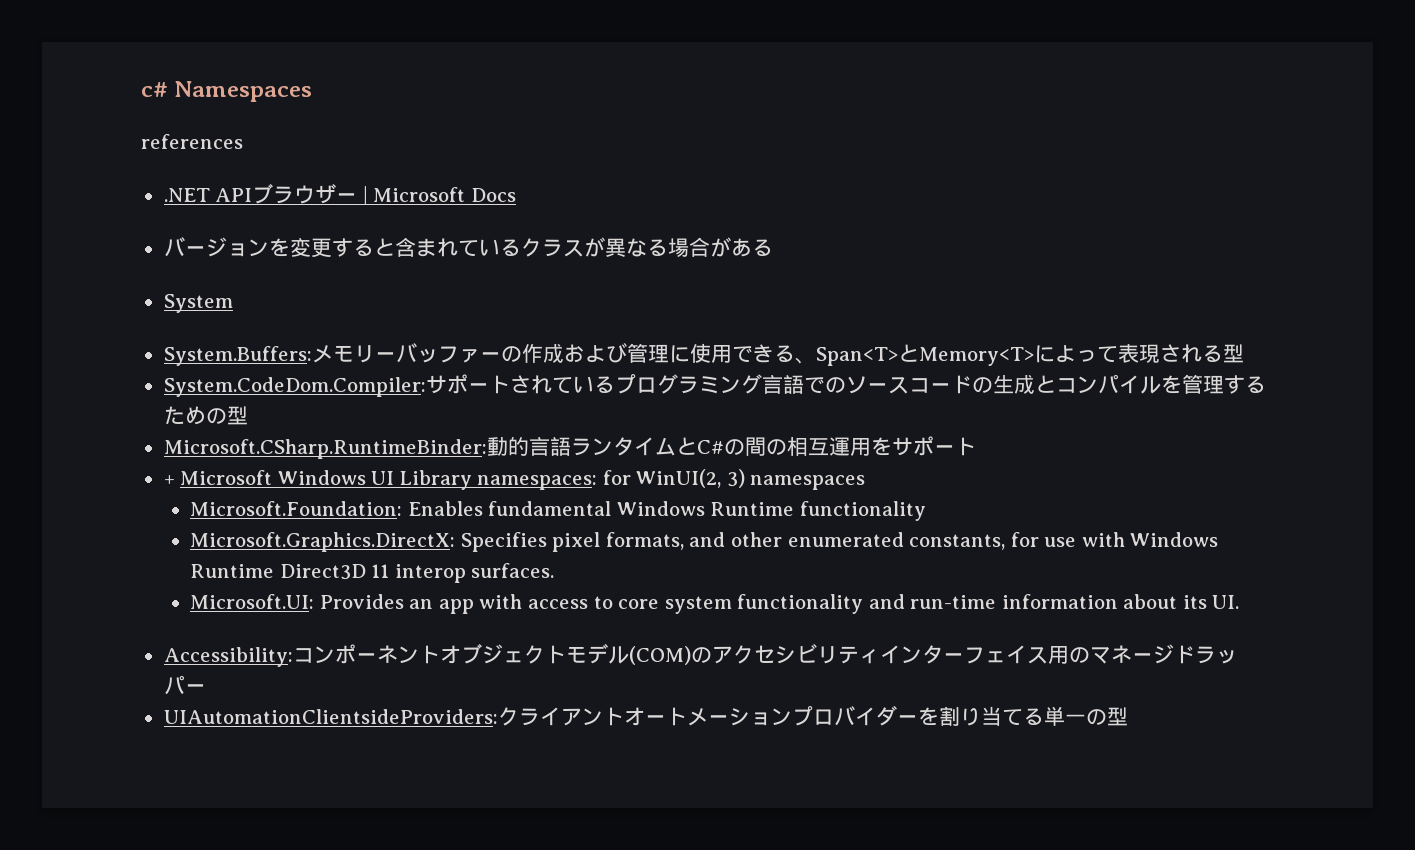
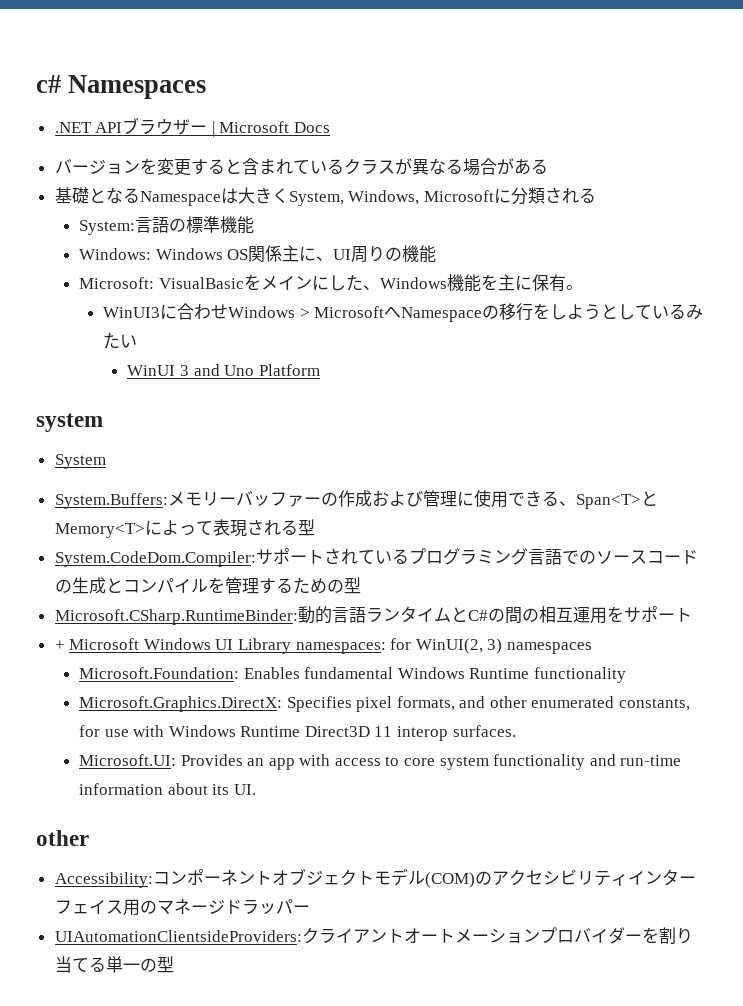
- references
+ 基礎となるNamespaceは大きくSystem, Windows, Microsoftに分類される
+ System:言語の標準機能
+ Windows: Windows OS関係主に、UI周りの機能
+ Microsoft: VisualBasicをメインにした、Windows機能を主に保有。
+ WinUI3に合わせWindows > MicrosoftへNamespaceの移行をしようとしているみたい
+ WinUI 3 and Uno Platform
+ system
  Microsoft.UI: Provides an app with access to core system functionality and run-time information about its UI.
+ other

